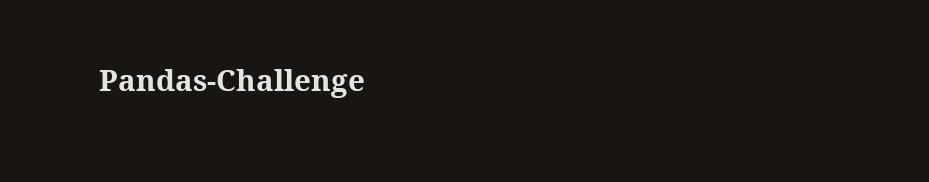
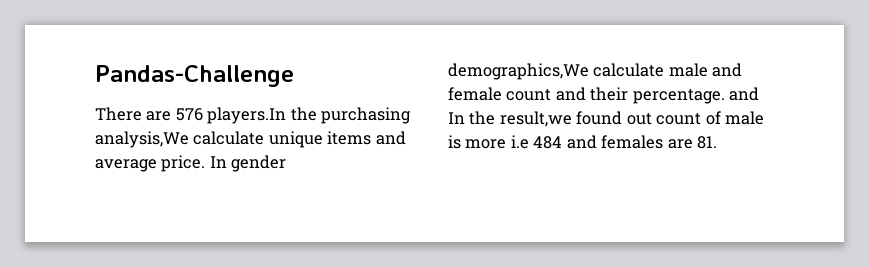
+ There are 576 players.In the purchasing analysis,We calculate unique items and average price. In gender demographics,We calculate male and female count and their percentage. and In the result,we found out count of male is more i.e 484 and females are 81.

